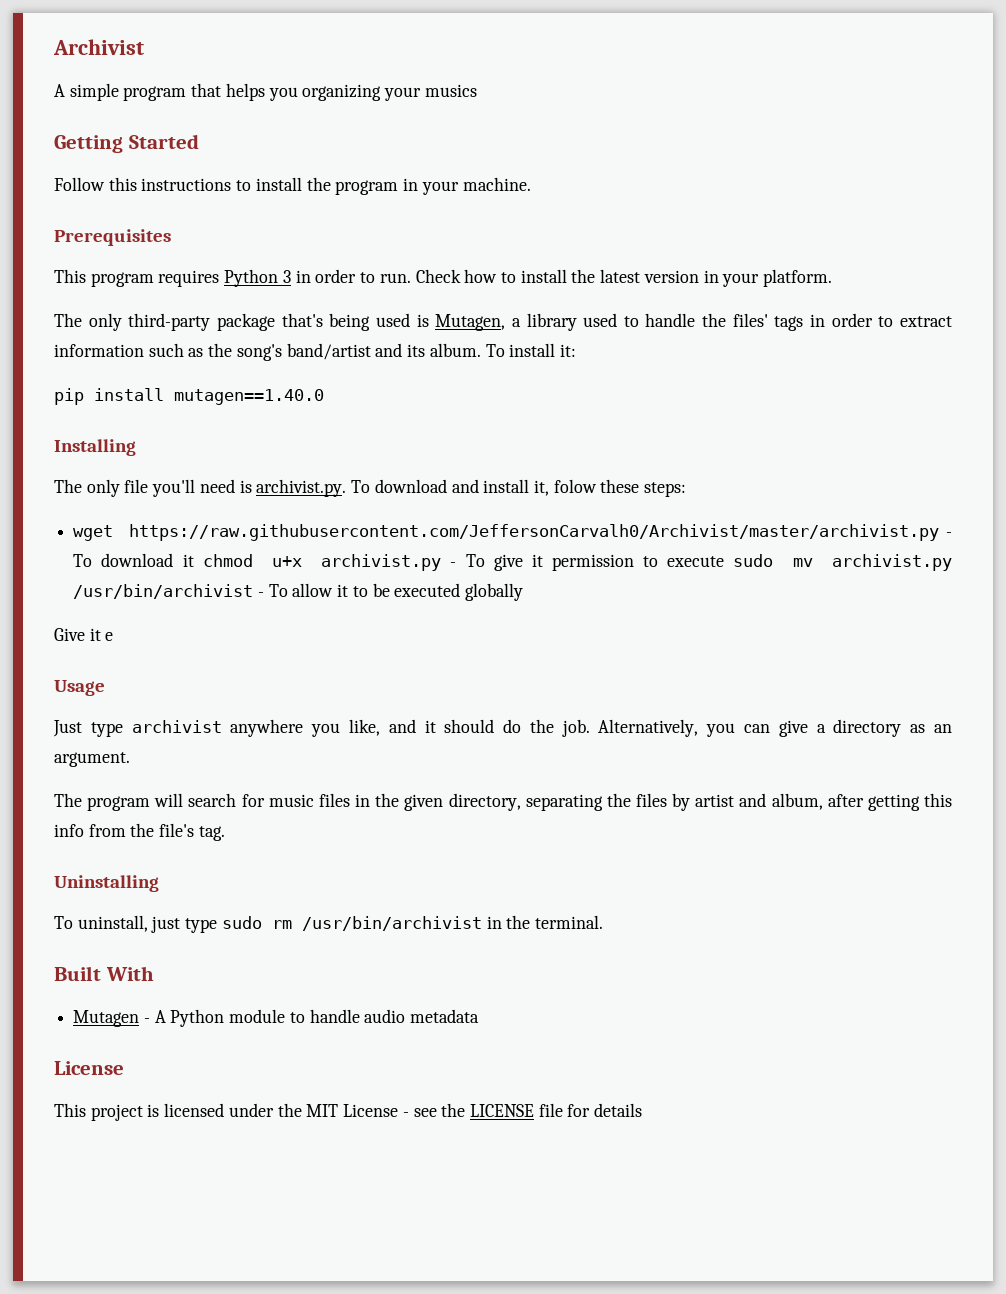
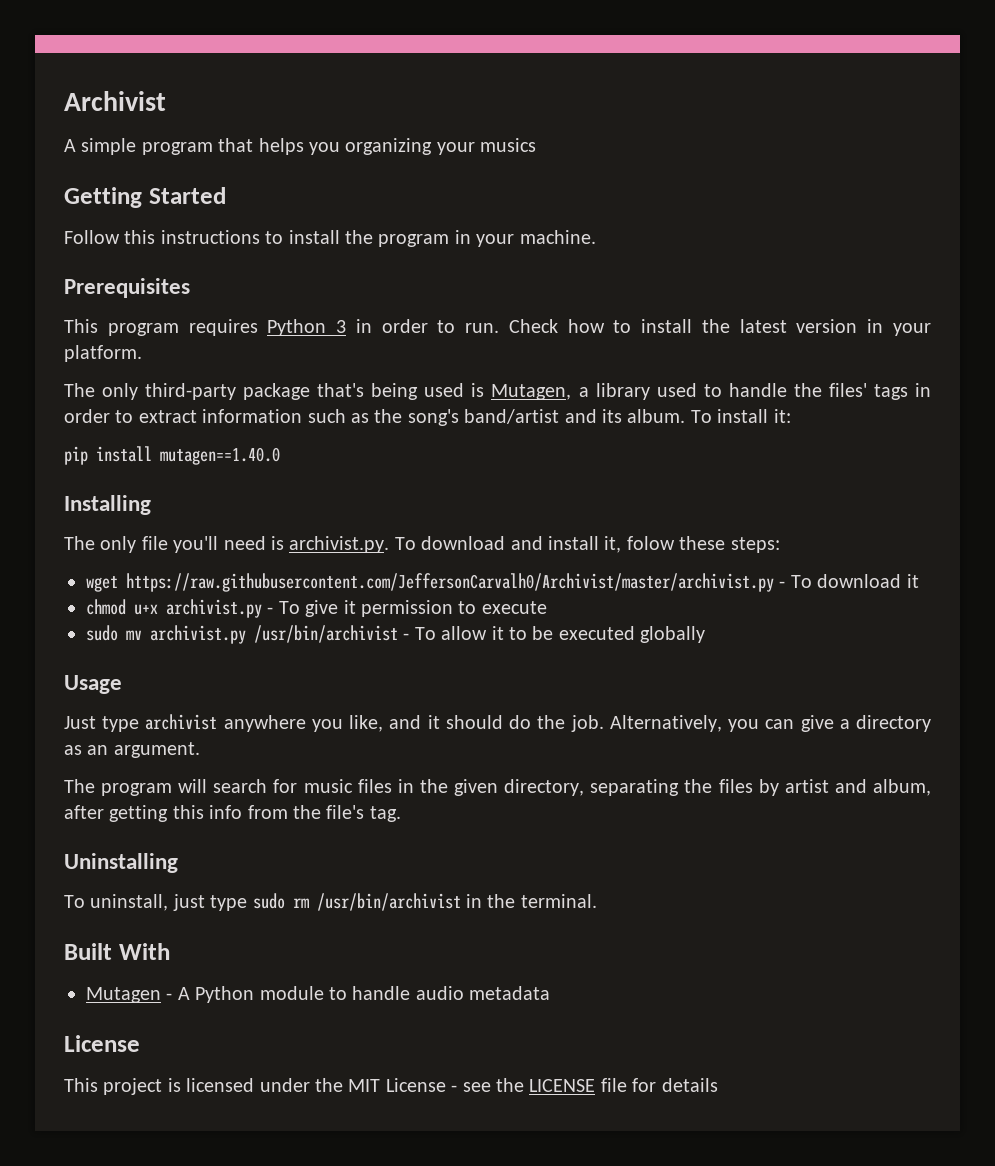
- wget https://raw.githubusercontent.com/JeffersonCarvalh0/Archivist/master/archivist.py - To download it chmod u+x archivist.py - To give it permission to execute sudo mv archivist.py /usr/bin/archivist - To allow it to be executed globally
+ wget https://raw.githubusercontent.com/JeffersonCarvalh0/Archivist/master/archivist.py - To download it
+ chmod u+x archivist.py - To give it permission to execute
+ sudo mv archivist.py /usr/bin/archivist - To allow it to be executed globally
- Give it e

